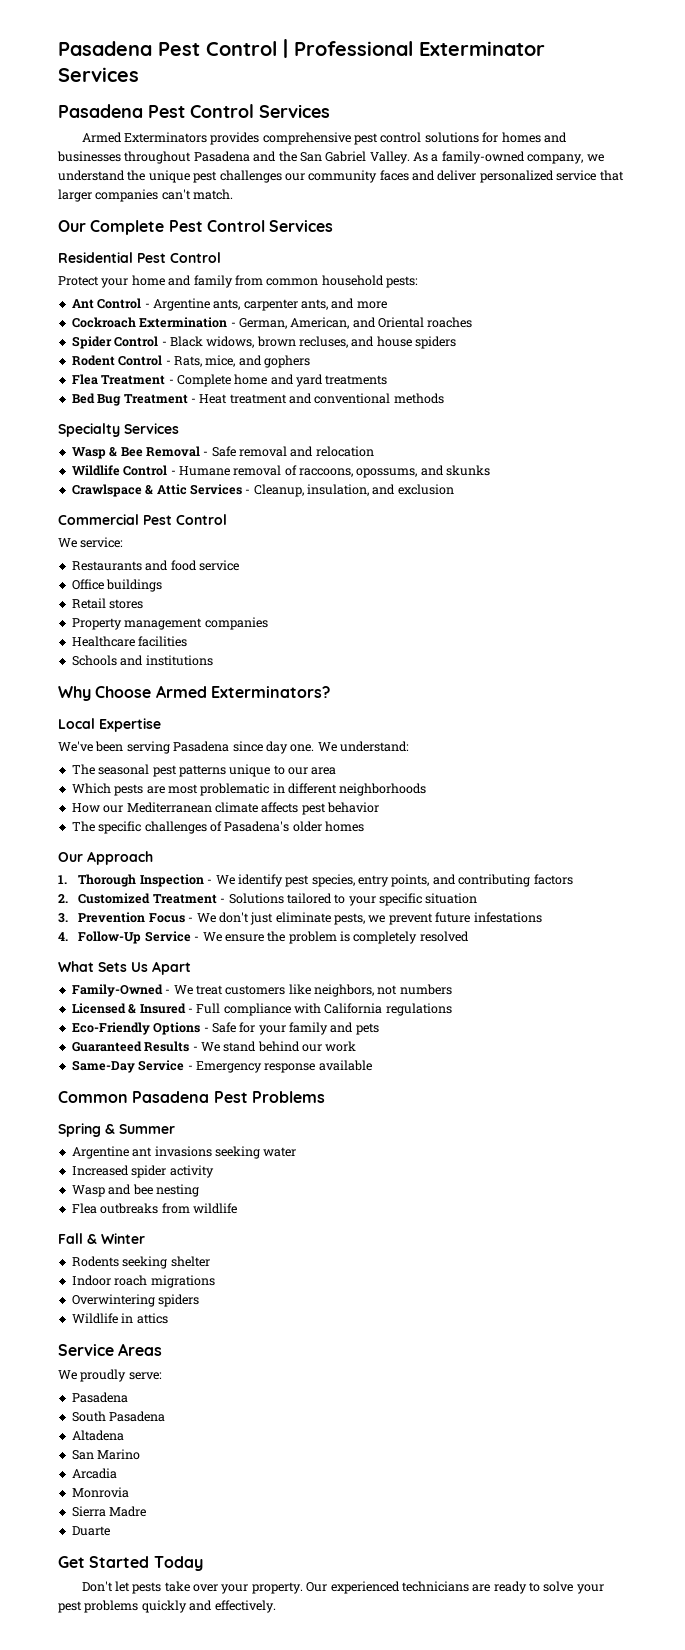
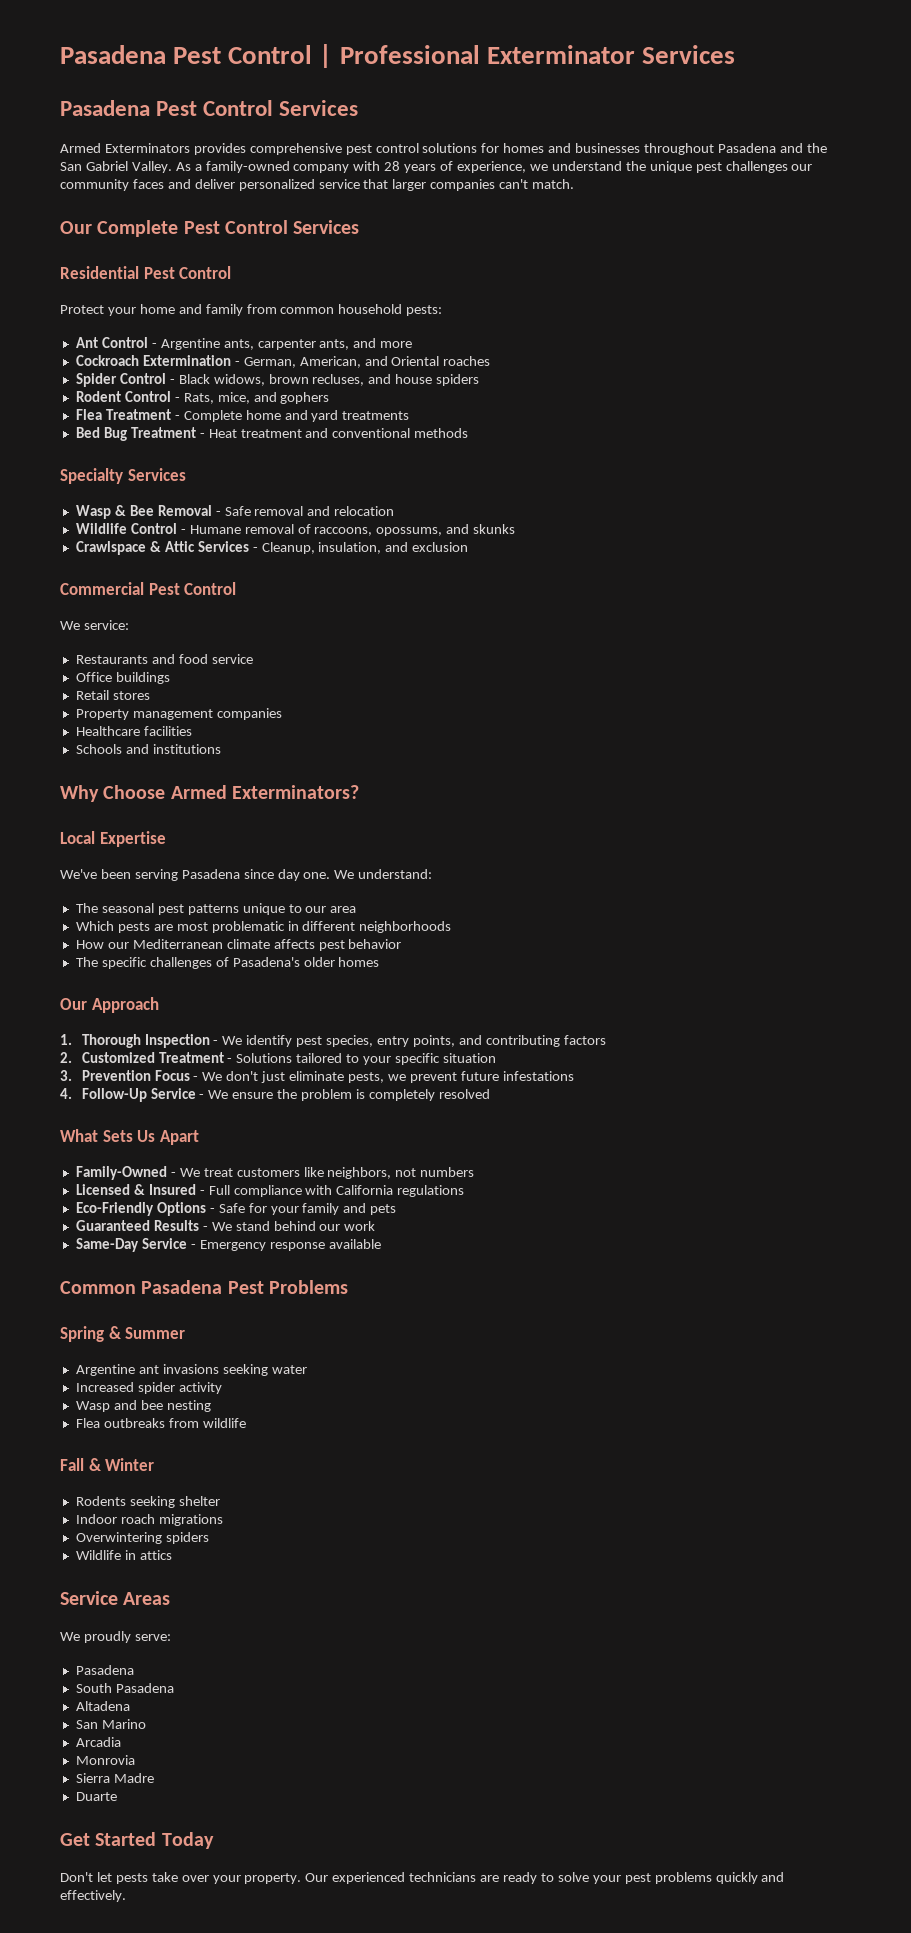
- As a family-owned company, we understand the unique pest challenges our community faces and deliver personalized service that larger companies can't match.
+ As a family-owned company with 28 years of experience, we understand the unique pest challenges our community faces and deliver personalized service that larger companies can't match.

